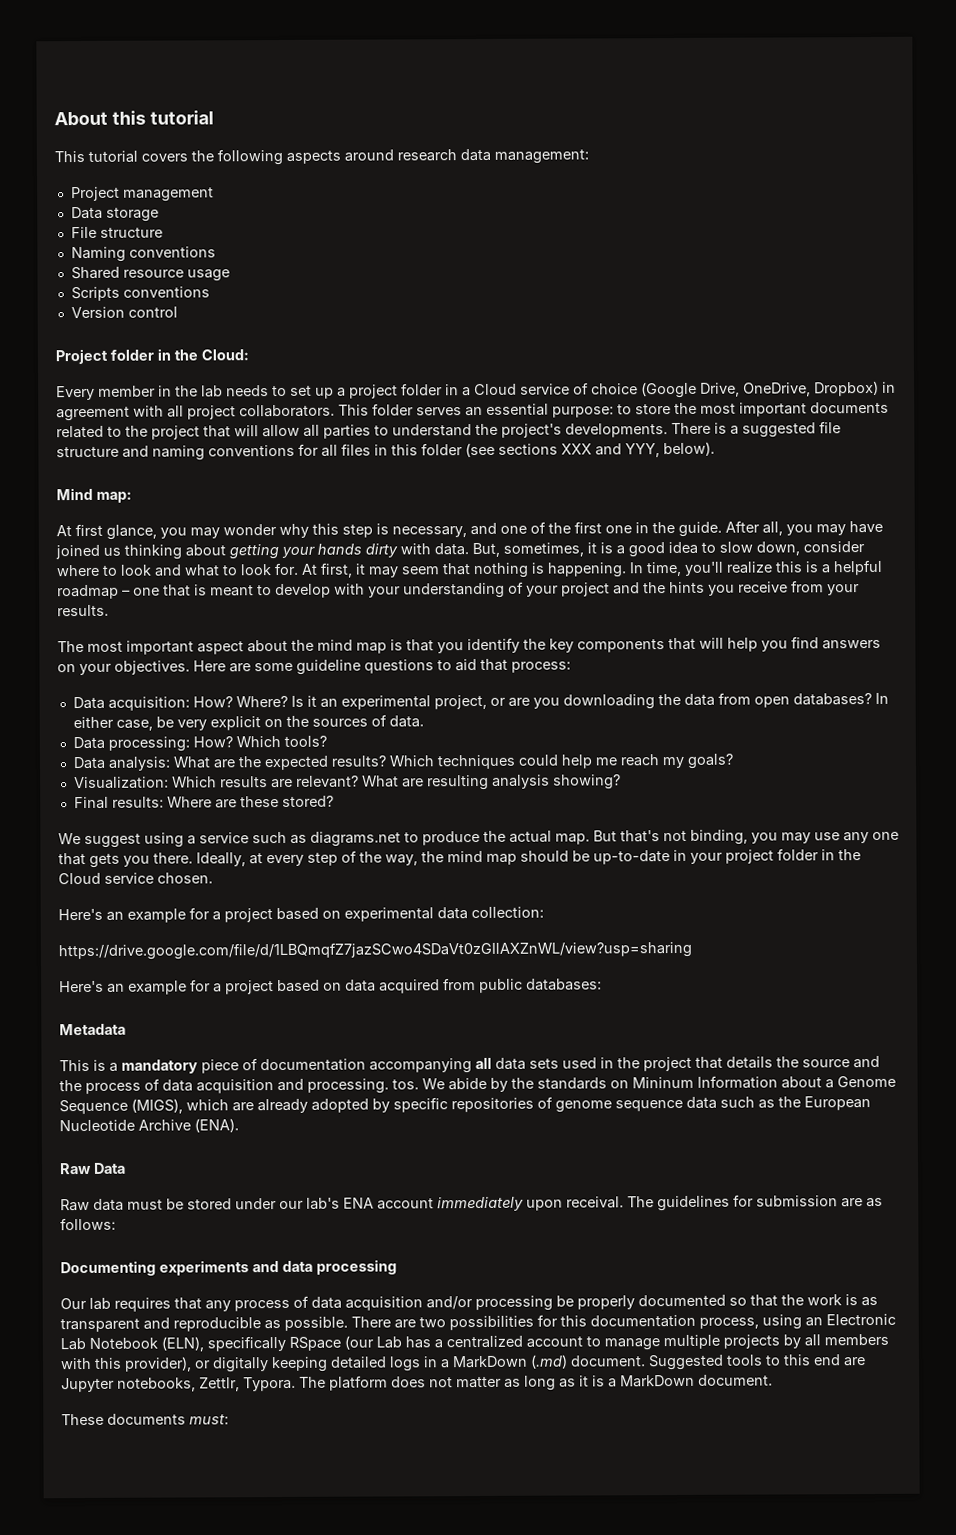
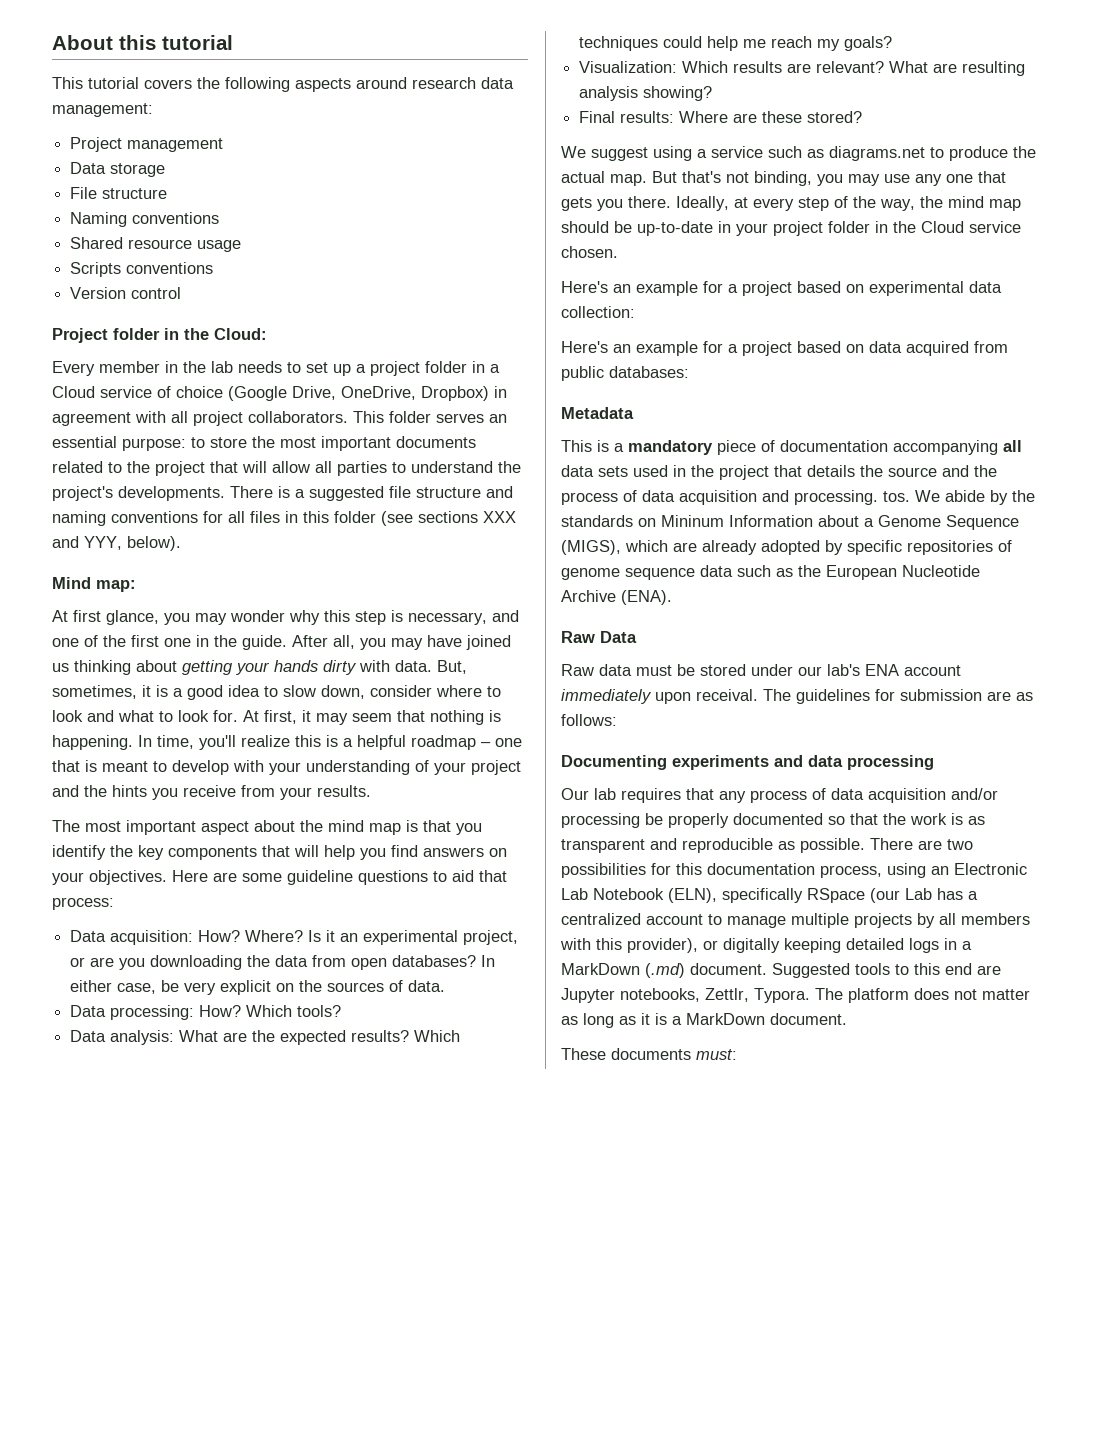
- https://drive.google.com/file/d/1LBQmqfZ7jazSCwo4SDaVt0zGIlAXZnWL/view?usp=sharing

